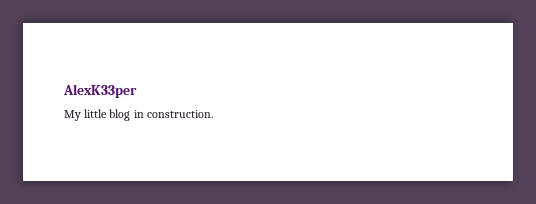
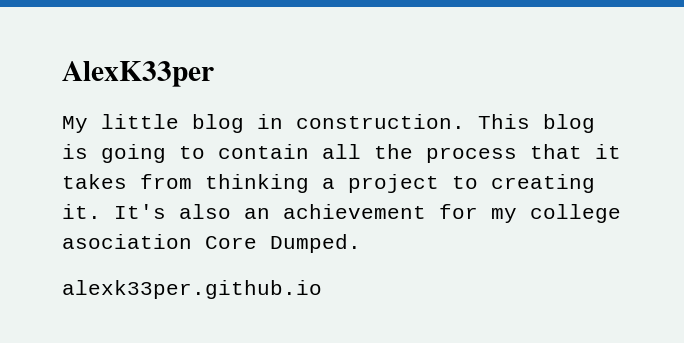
+ This blog is going to contain all the process that it takes from thinking a project to creating it. It's also an achievement for my college asociation Core Dumped.
+ alexk33per.github.io

